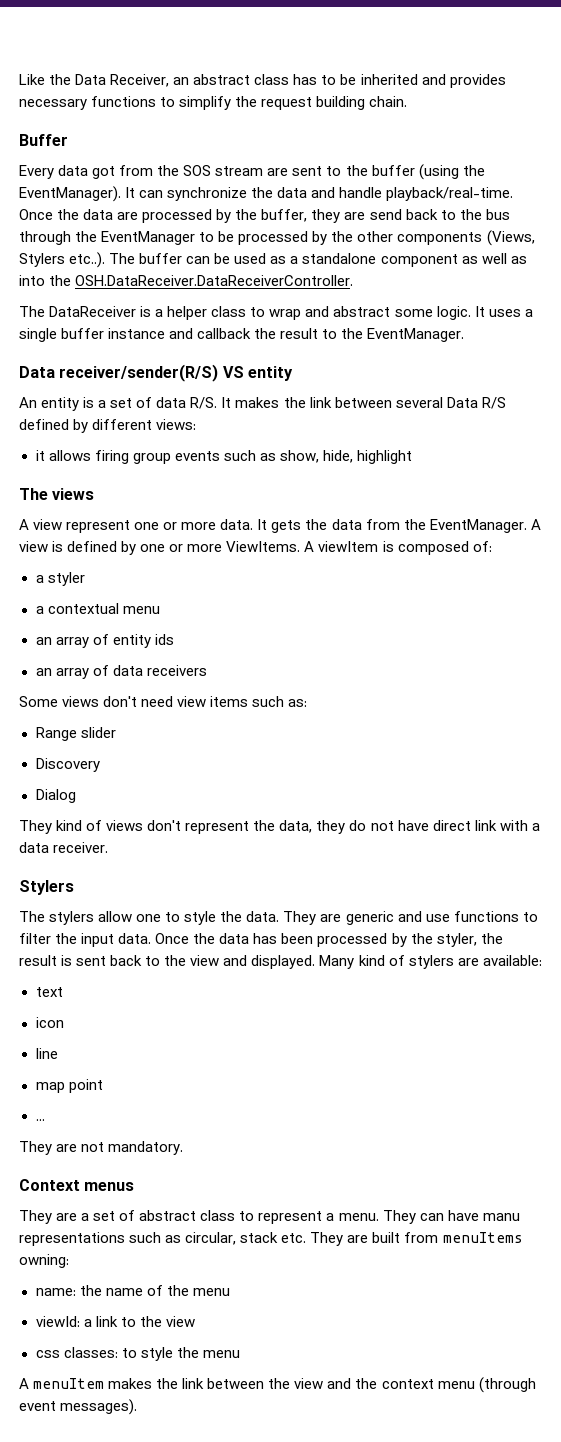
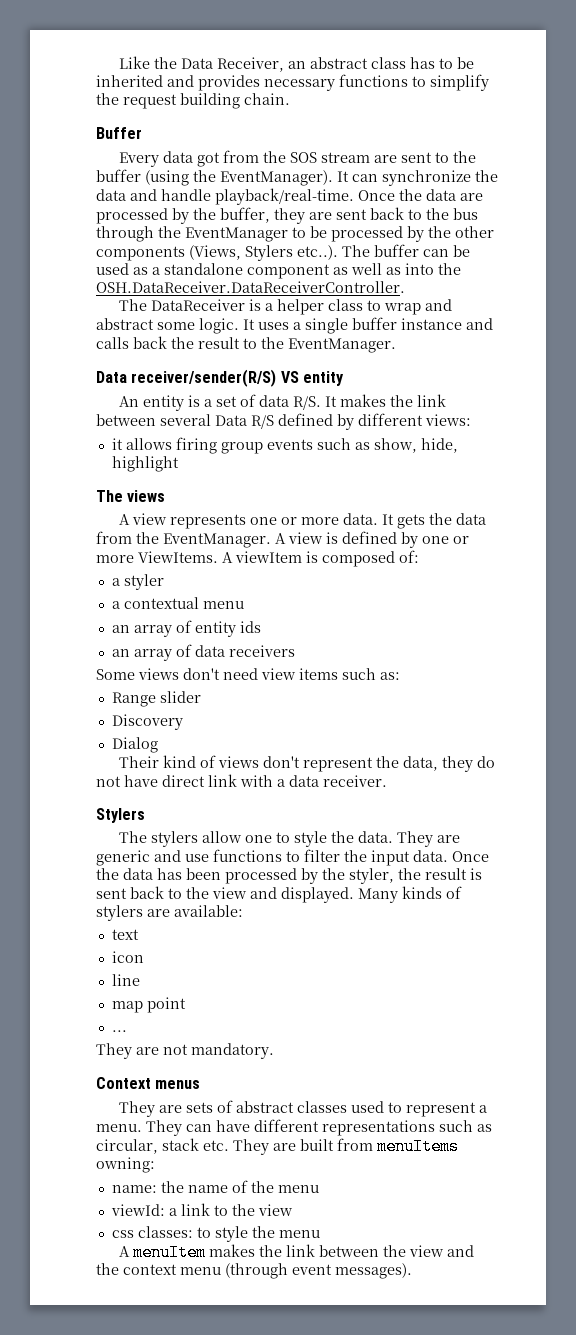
- Once the data are processed by the buffer, they are send back to the bus through the EventManager to be processed by the other components (Views, Stylers etc..). The buffer can be used as a standalone component as well as into the OSH.DataReceiver.DataReceiverController.
+ Once the data are processed by the buffer, they are sent back to the bus through the EventManager to be processed by the other components (Views, Stylers etc..). The buffer can be used as a standalone component as well as into the OSH.DataReceiver.DataReceiverController.
- It uses a single buffer instance and callback the result to the EventManager.
+ It uses a single buffer instance and calls back the result to the EventManager.
- A view represent one or more data.
+ A view represents one or more data.
- They kind of views don't represent the data, they do not have direct link with a data receiver.
+ Their kind of views don't represent the data, they do not have direct link with a data receiver.
- Many kind of stylers are available:
+ Many kinds of stylers are available:
- They are a set of abstract class to represent a menu.
+ They are sets of abstract classes used to represent a menu.
- They can have manu representations such as circular, stack etc. They are built from menuItems owning:
+ They can have different representations such as circular, stack etc. They are built from menuItems owning:

